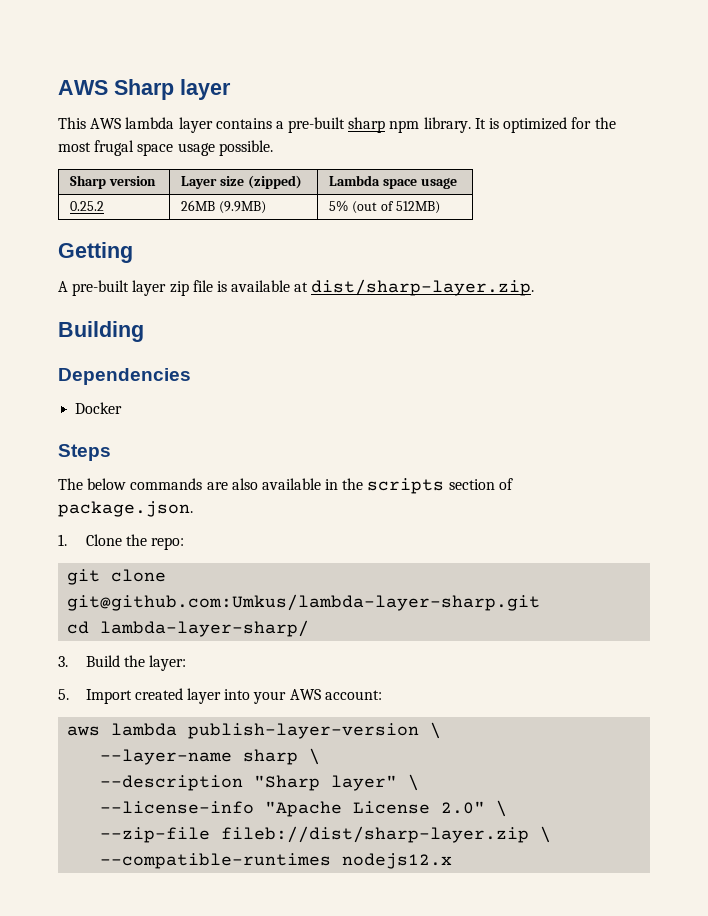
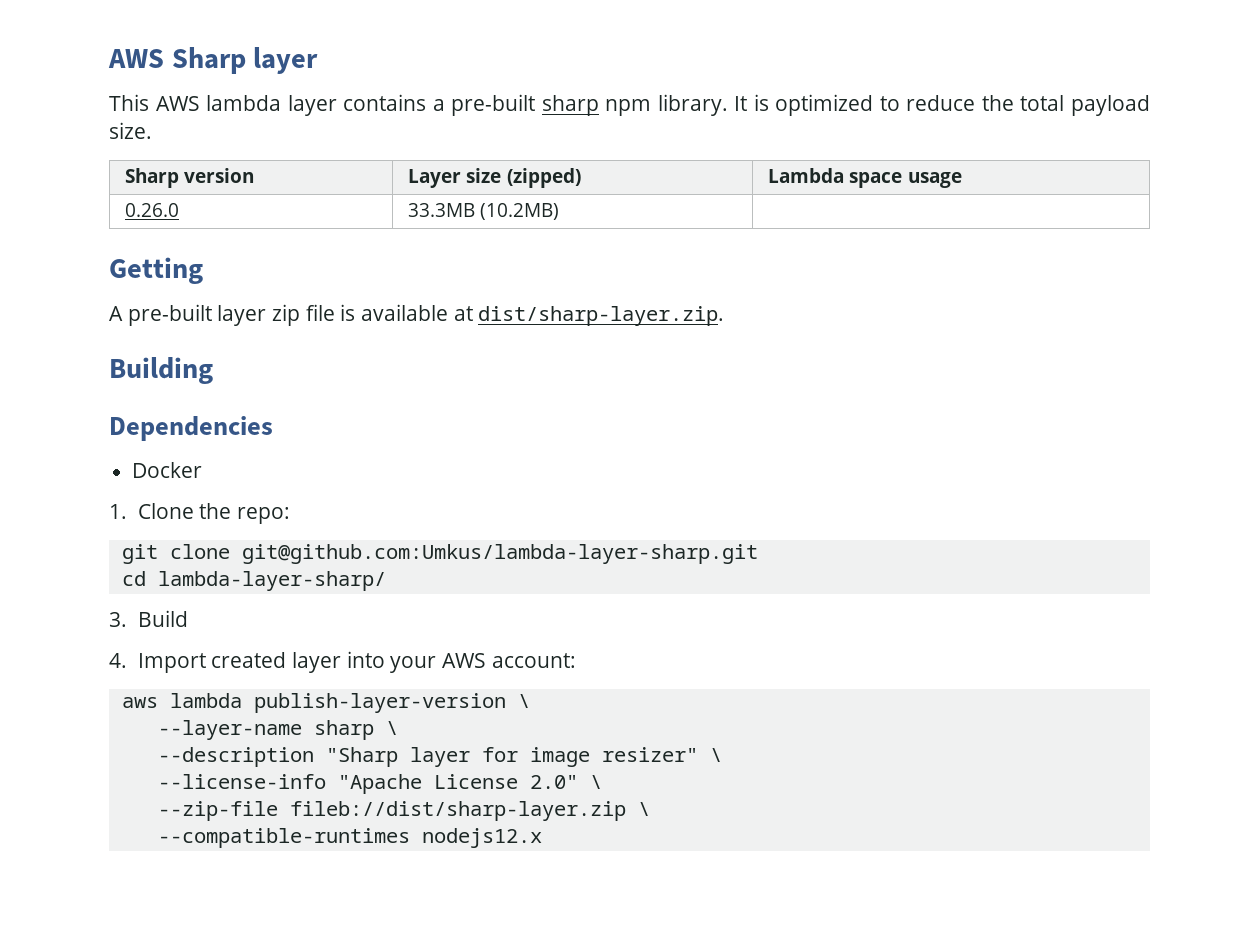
- It is optimized for the most frugal space usage possible.
+ It is optimized to reduce the total payload size.
- 0.25.2 | 26MB (9.9MB) | 5% (out of 512MB)
+ 0.26.0 | 33.3MB (10.2MB) |
- Steps
- The below commands are also available in the scripts section of package.json.
- 3. Build the layer:
- 5. Import created layer into your AWS account:
+ 3. Build
+ 4. Import created layer into your AWS account:
- --description "Sharp layer" \
+ --description "Sharp layer for image resizer" \

